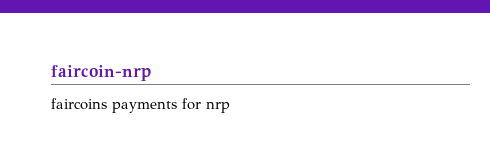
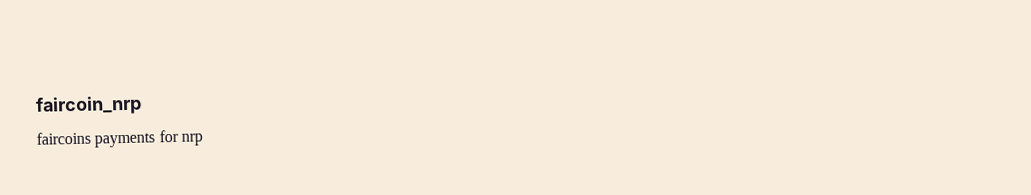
- faircoin-nrp
+ faircoin_nrp

